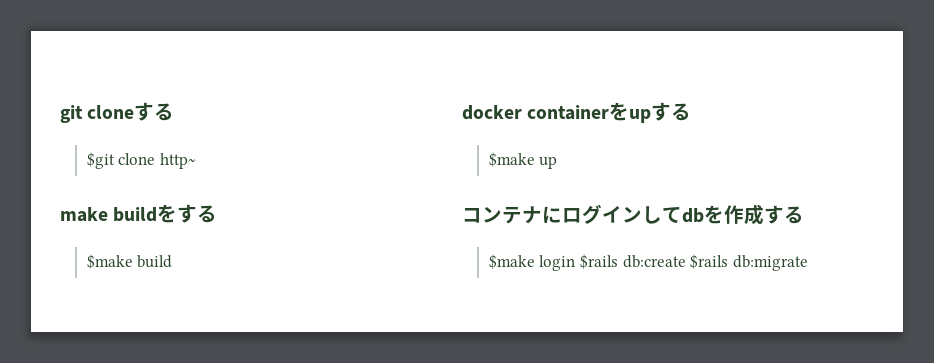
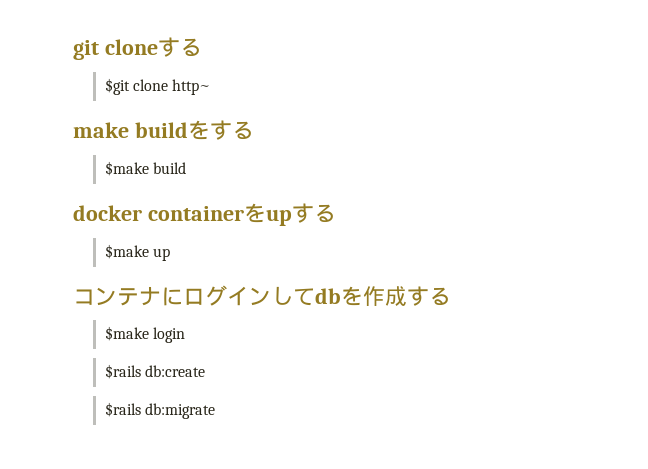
- $make login $rails db:create $rails db:migrate
+ $make login
+ $rails db:create
+ $rails db:migrate

